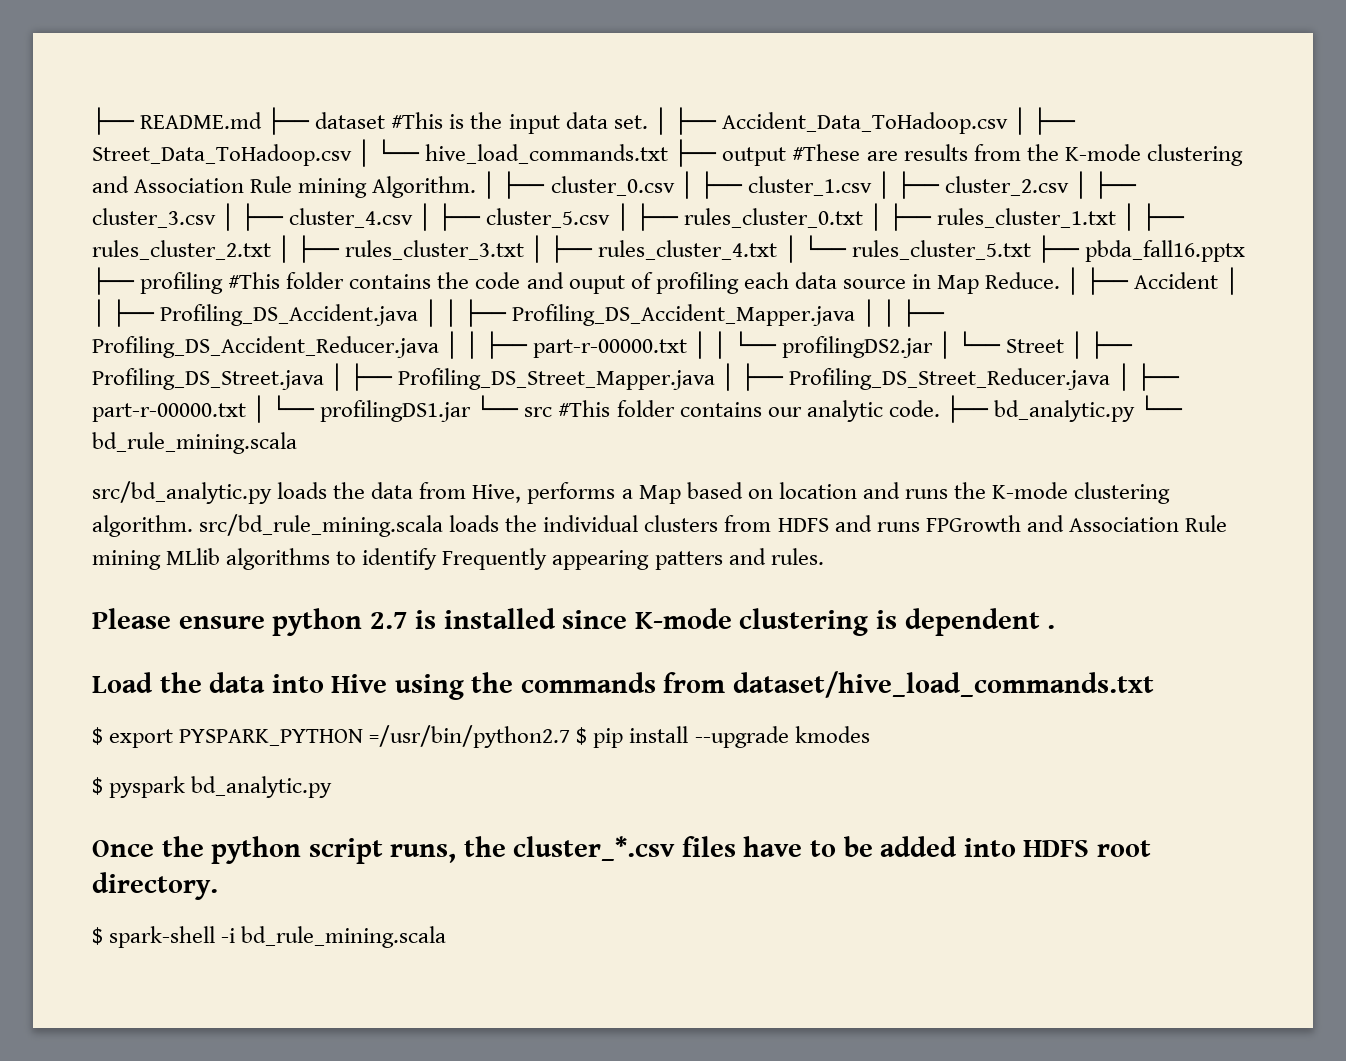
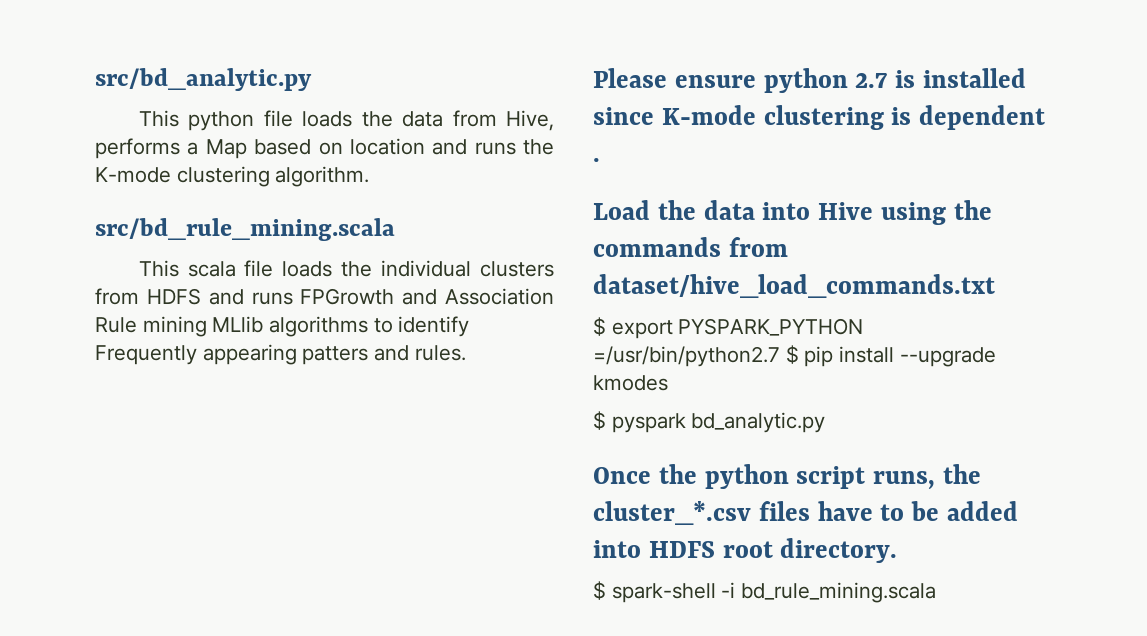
- ├── README.md ├── dataset #This is the input data set. │ ├── Accident_Data_ToHadoop.csv │ ├── Street_Data_ToHadoop.csv │ └── hive_load_commands.txt ├── output #These are results from the K-mode clustering and Association Rule mining Algorithm. │ ├── cluster_0.csv │ ├── cluster_1.csv │ ├── cluster_2.csv │ ├── cluster_3.csv │ ├── cluster_4.csv │ ├── cluster_5.csv │ ├── rules_cluster_0.txt │ ├── rules_cluster_1.txt │ ├── rules_cluster_2.txt │ ├── rules_cluster_3.txt │ ├── rules_cluster_4.txt │ └── rules_cluster_5.txt ├── pbda_fall16.pptx ├── profiling #This folder contains the code and ouput of profiling each data source in Map Reduce. │ ├── Accident │ │ ├── Profiling_DS_Accident.java │ │ ├── Profiling_DS_Accident_Mapper.java │ │ ├── Profiling_DS_Accident_Reducer.java │ │ ├── part-r-00000.txt │ │ └── profilingDS2.jar │ └── Street │ ├── Profiling_DS_Street.java │ ├── Profiling_DS_Street_Mapper.java │ ├── Profiling_DS_Street_Reducer.java │ ├── part-r-00000.txt │ └── profilingDS1.jar └── src #This folder contains our analytic code. ├── bd_analytic.py └── bd_rule_mining.scala
- src/bd_analytic.py loads the data from Hive, performs a Map based on location and runs the K-mode clustering algorithm. src/bd_rule_mining.scala loads the individual clusters from HDFS and runs FPGrowth and Association Rule mining MLlib algorithms to identify Frequently appearing patters and rules.
+ src/bd_analytic.py
+ This python file loads the data from Hive, performs a Map based on location and runs the K-mode clustering algorithm.
+ src/bd_rule_mining.scala
+ This scala file loads the individual clusters from HDFS and runs FPGrowth and Association Rule mining MLlib algorithms to identify Frequently appearing patters and rules.

